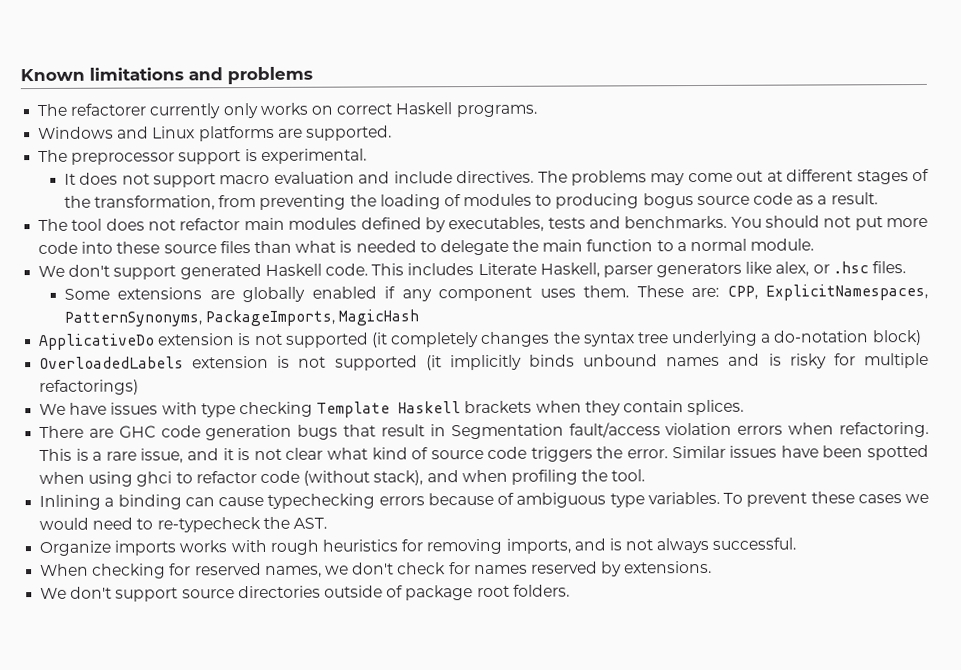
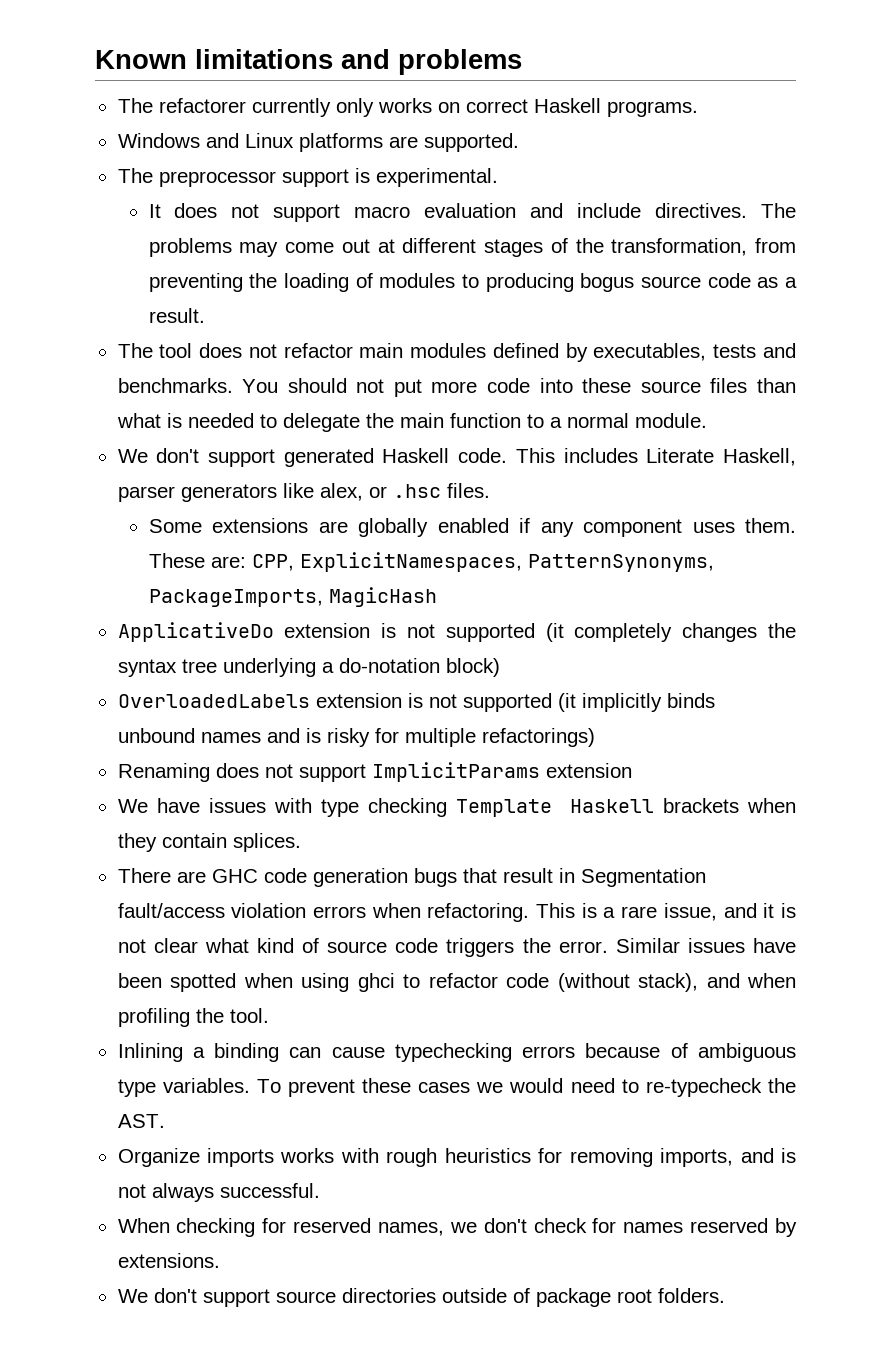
+ Renaming does not support ImplicitParams extension

